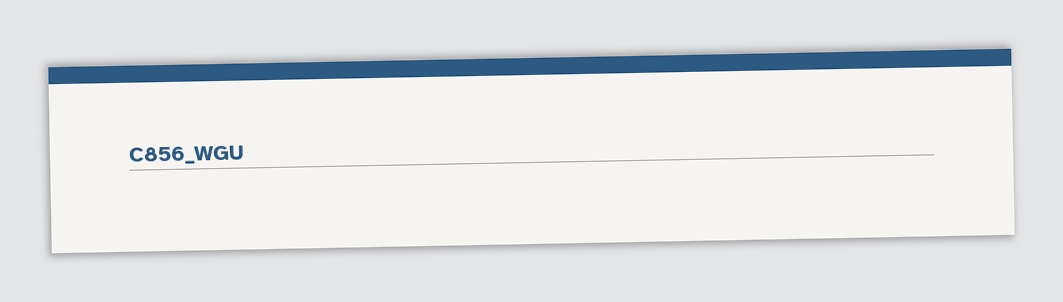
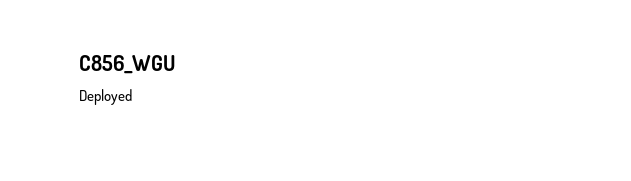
+ Deployed

